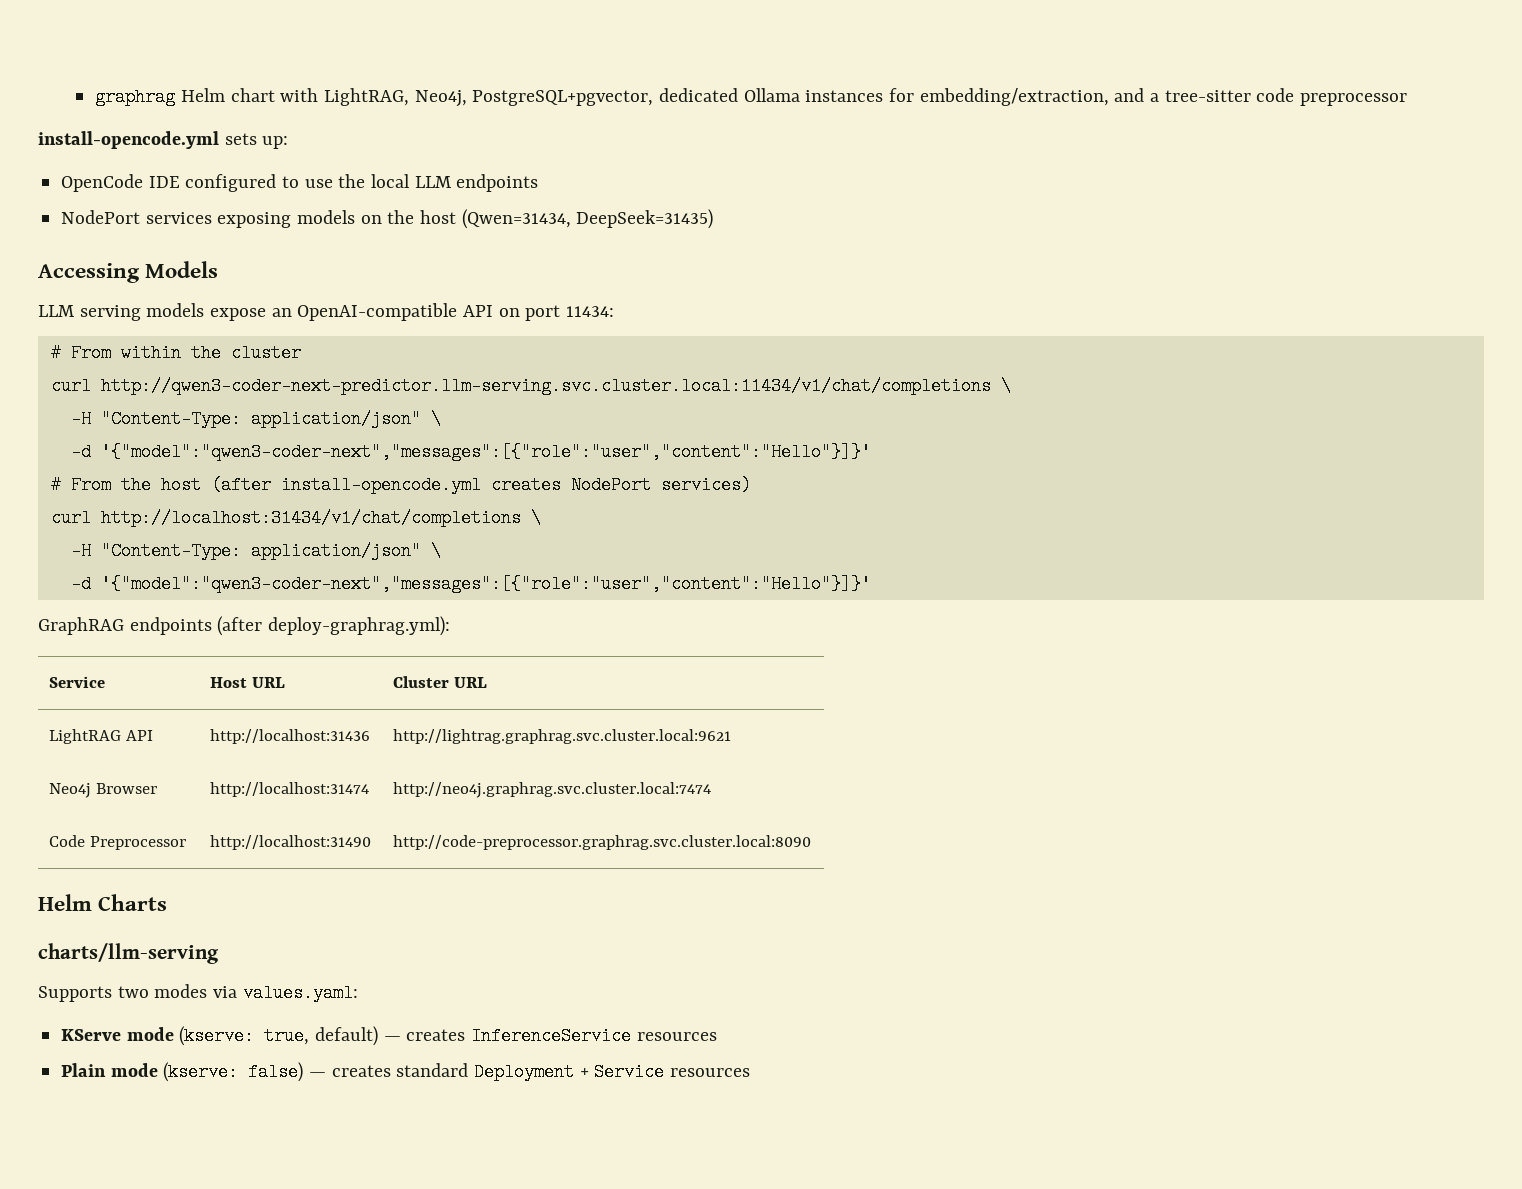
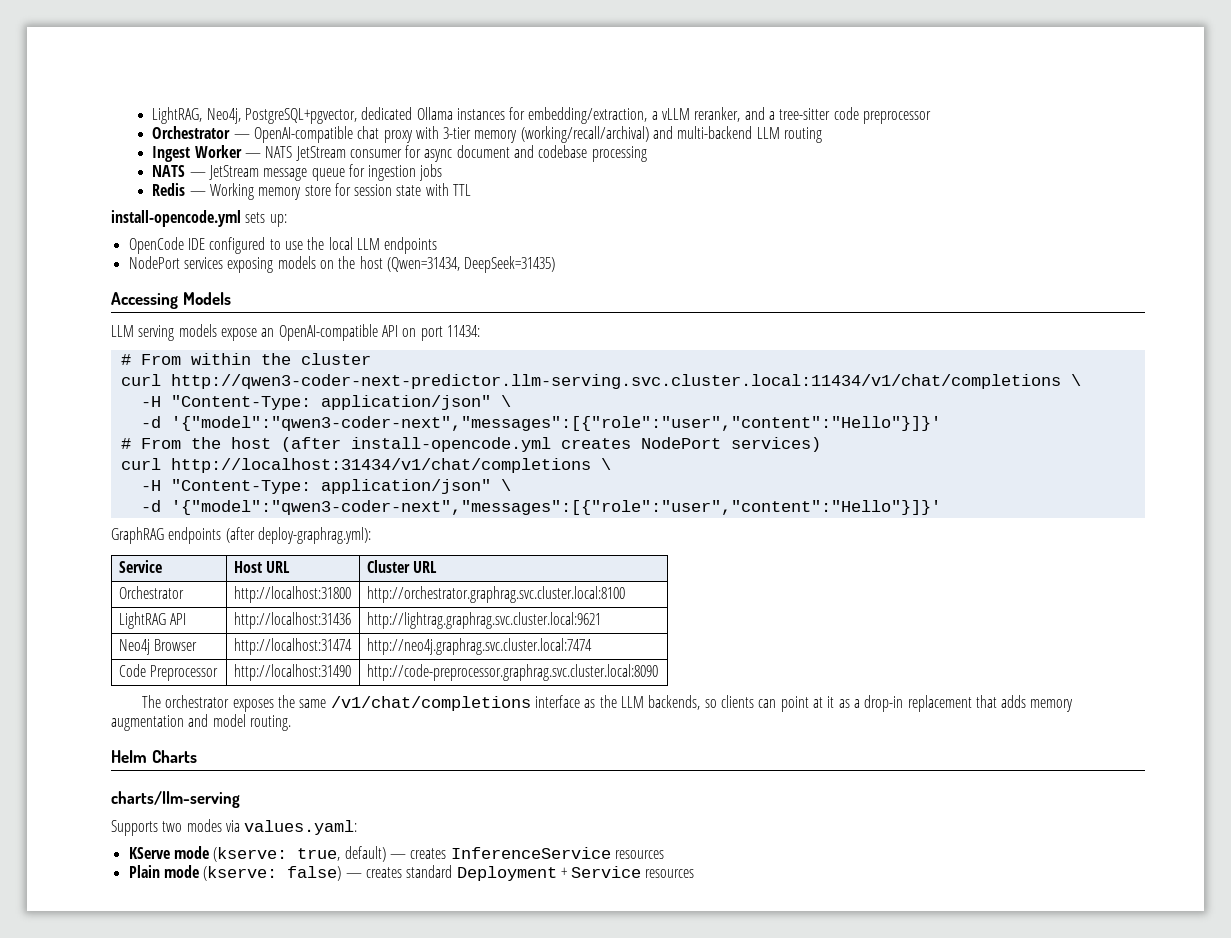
- graphrag Helm chart with LightRAG, Neo4j, PostgreSQL+pgvector, dedicated Ollama instances for embedding/extraction, and a tree-sitter code preprocessor
+ LightRAG, Neo4j, PostgreSQL+pgvector, dedicated Ollama instances for embedding/extraction, a vLLM reranker, and a tree-sitter code preprocessor
+ Orchestrator — OpenAI-compatible chat proxy with 3-tier memory (working/recall/archival) and multi-backend LLM routing
+ Ingest Worker — NATS JetStream consumer for async document and codebase processing
+ NATS — JetStream message queue for ingestion jobs
+ Redis — Working memory store for session state with TTL
+ Orchestrator | http://localhost:31800 | http://orchestrator.graphrag.svc.cluster.local:8100
+ The orchestrator exposes the same /v1/chat/completions interface as the LLM backends, so clients can point at it as a drop-in replacement that adds memory augmentation and model routing.

